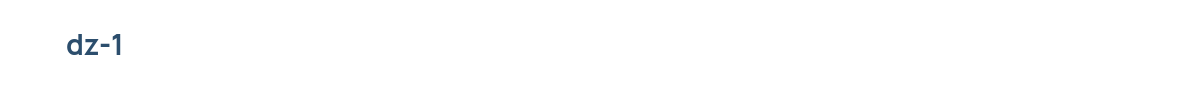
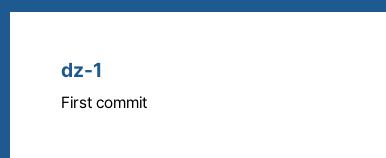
+ First commit

